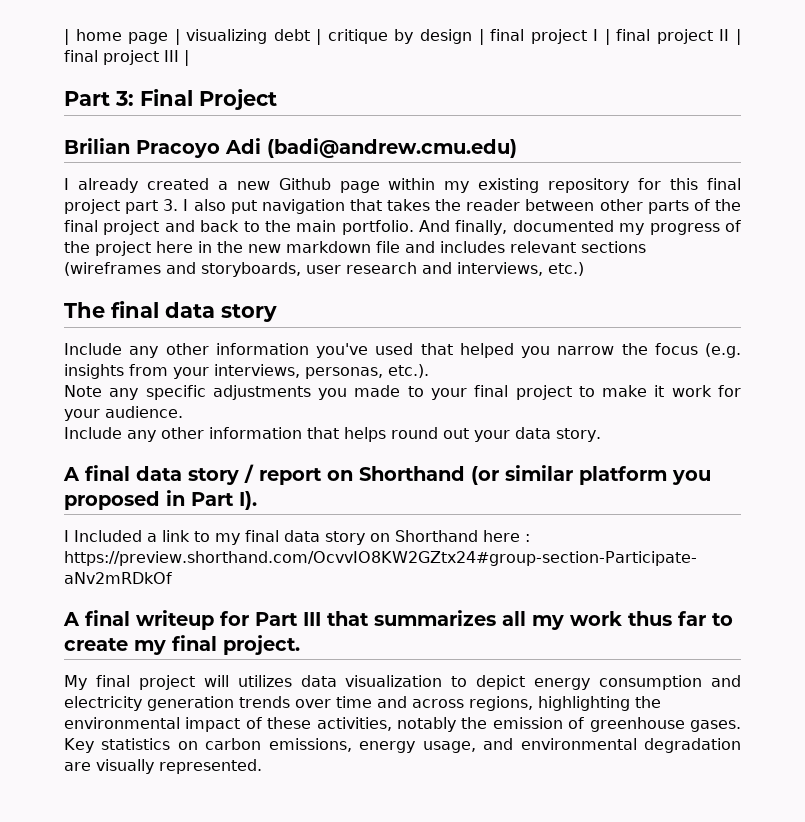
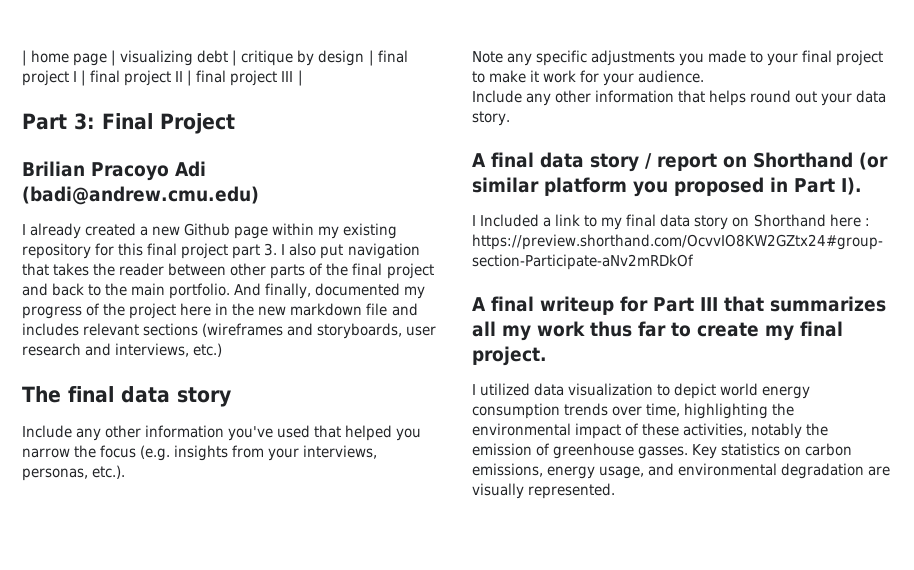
- My final project will utilizes data visualization to depict energy consumption and electricity generation trends over time and across regions, highlighting the environmental impact of these activities, notably the emission of greenhouse gases.
+ I utilized data visualization to depict world energy consumption trends over time, highlighting the environmental impact of these activities, notably the emission of greenhouse gasses.

